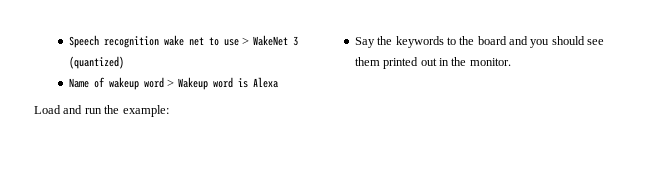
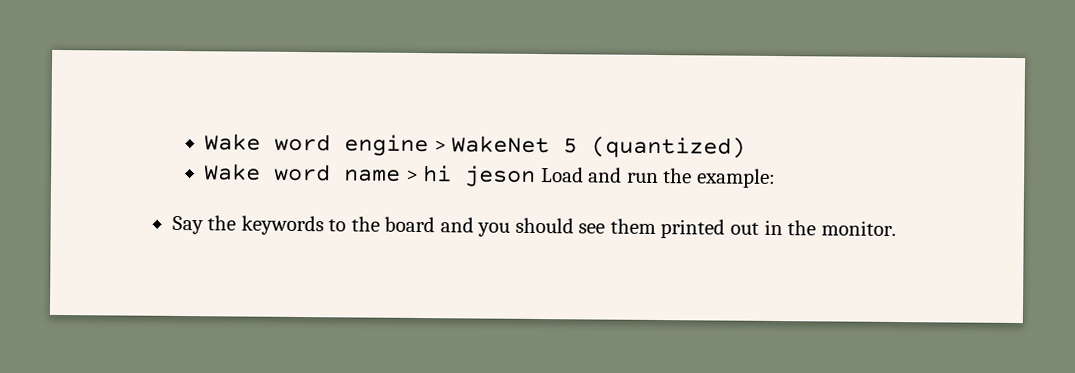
- Speech recognition wake net to use > WakeNet 3 (quantized)
+ Wake word engine > WakeNet 5 (quantized)
- Name of wakeup word > Wakeup word is Alexa
- Load and run the example:
+ Wake word name > hi jeson Load and run the example:

